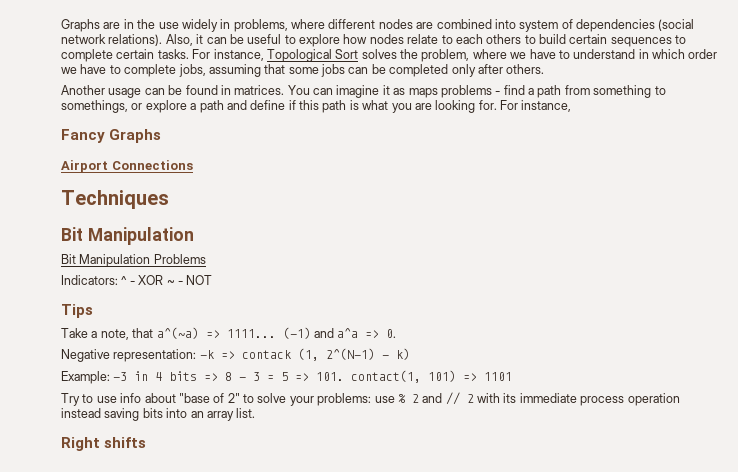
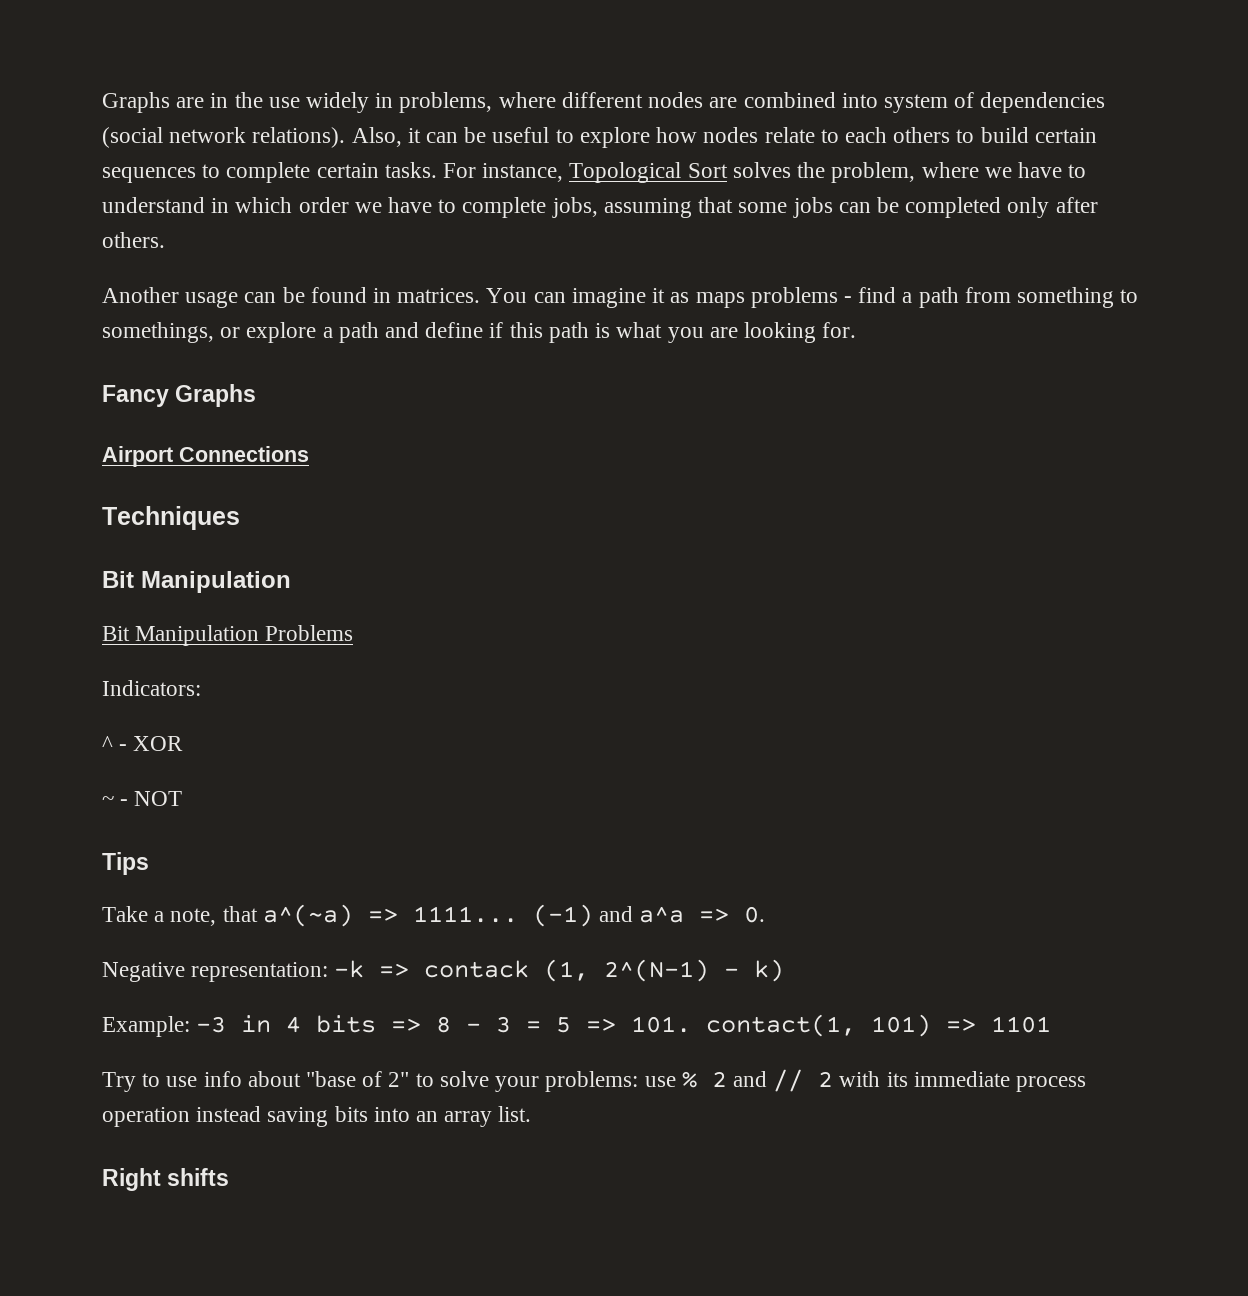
- You can imagine it as maps problems - find a path from something to somethings, or explore a path and define if this path is what you are looking for. For instance,
+ You can imagine it as maps problems - find a path from something to somethings, or explore a path and define if this path is what you are looking for.
- Indicators: ^ - XOR ~ - NOT
+ Indicators:
+ ^ - XOR
+ ~ - NOT

